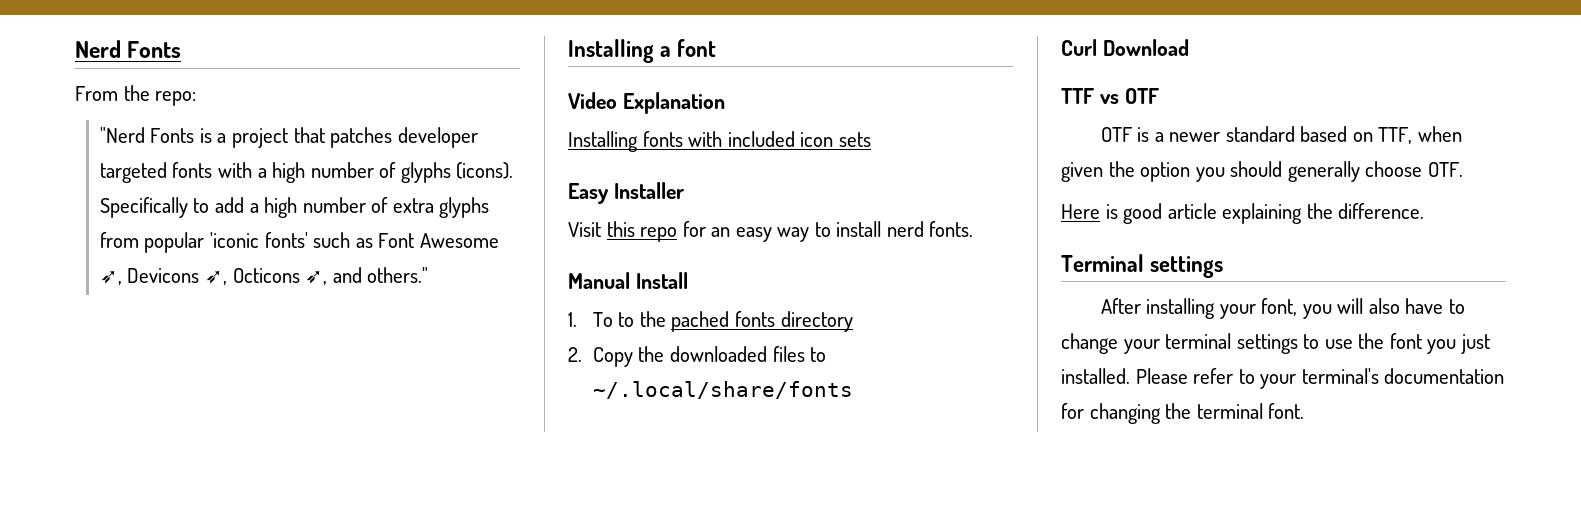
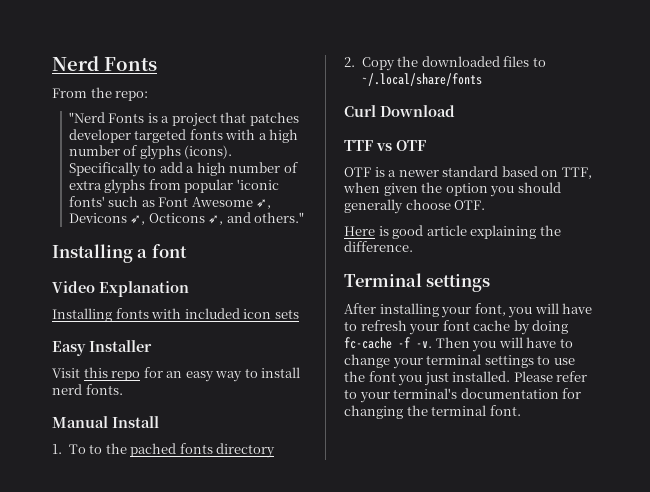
- After installing your font, you will also have to change your terminal settings to use the font you just installed.
+ After installing your font, you will have to refresh your font cache by doing fc-cache -f -v. Then you will have to change your terminal settings to use the font you just installed.

